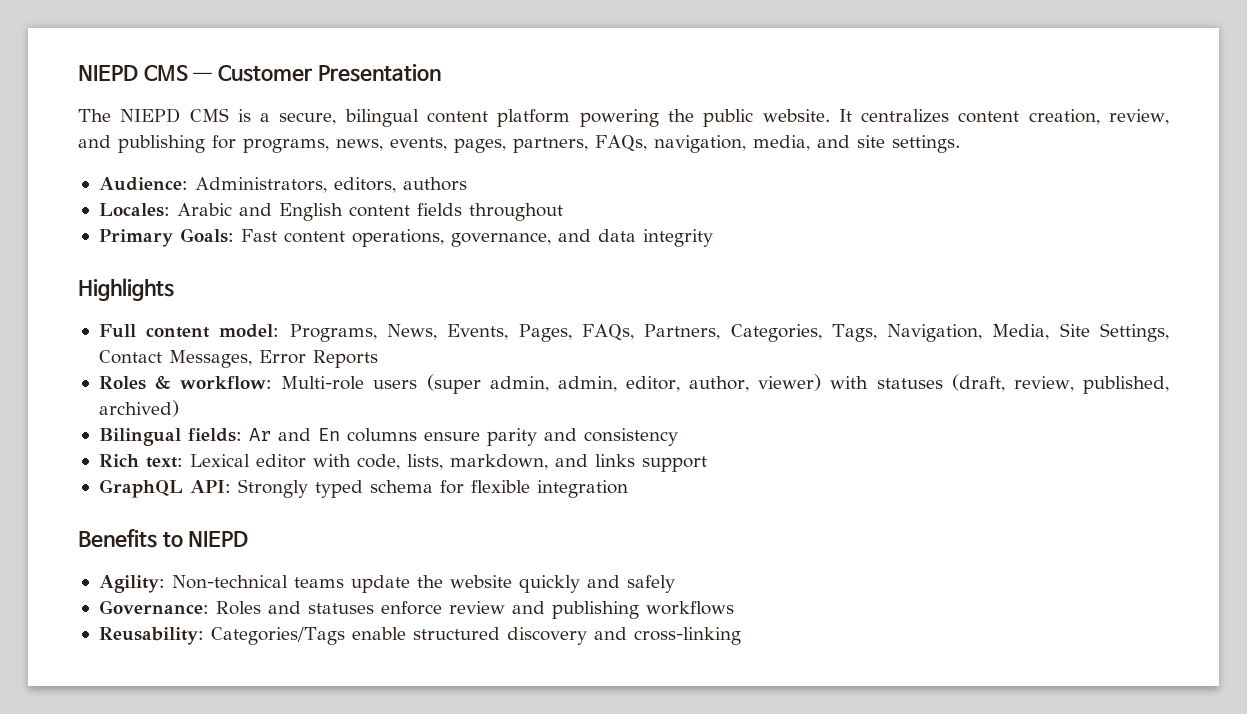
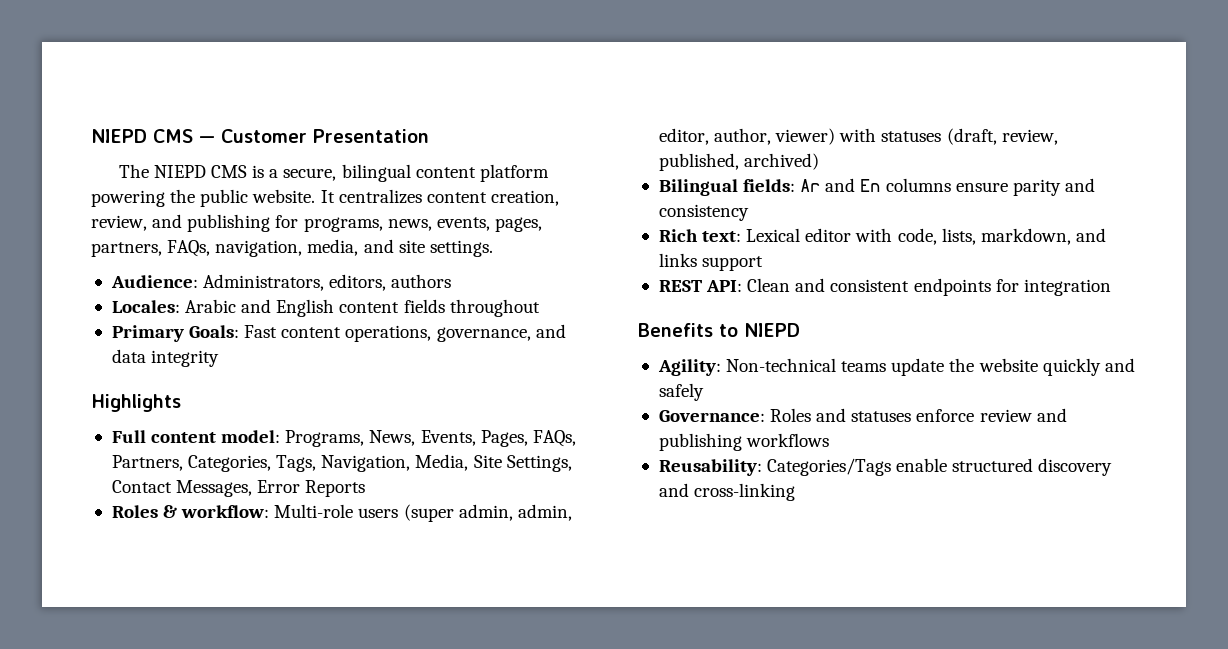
- GraphQL API: Strongly typed schema for flexible integration
+ REST API: Clean and consistent endpoints for integration

